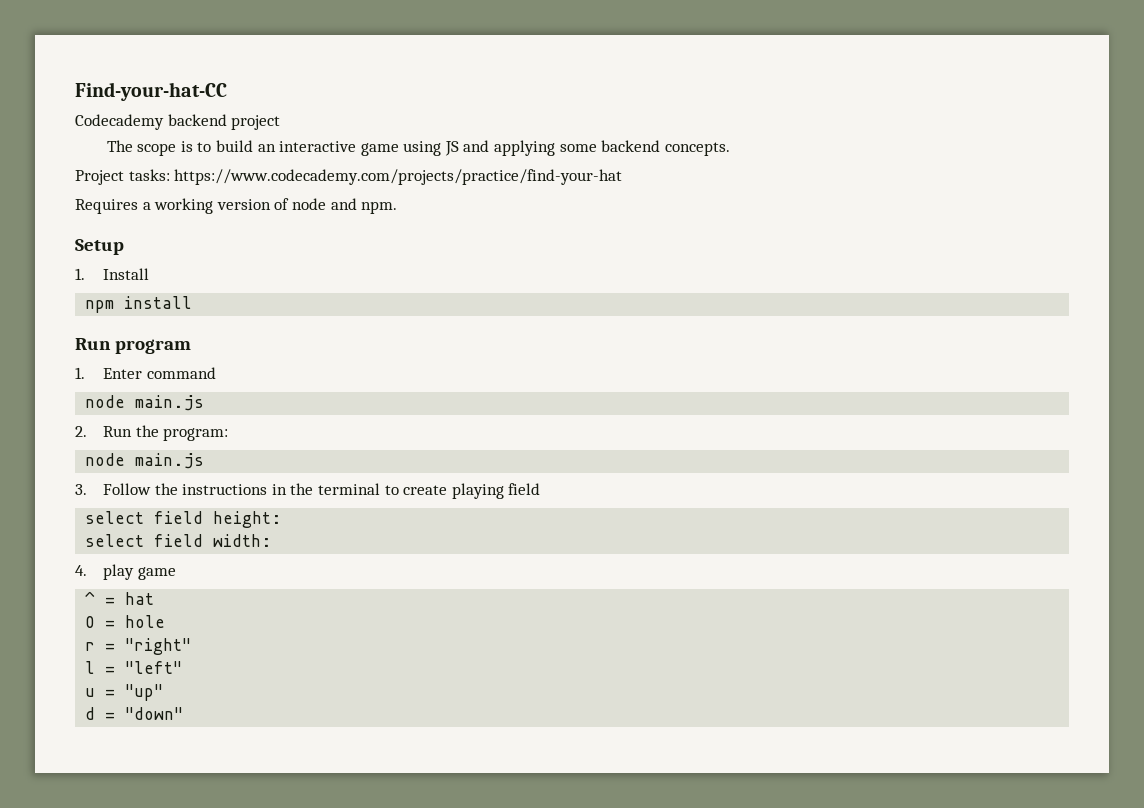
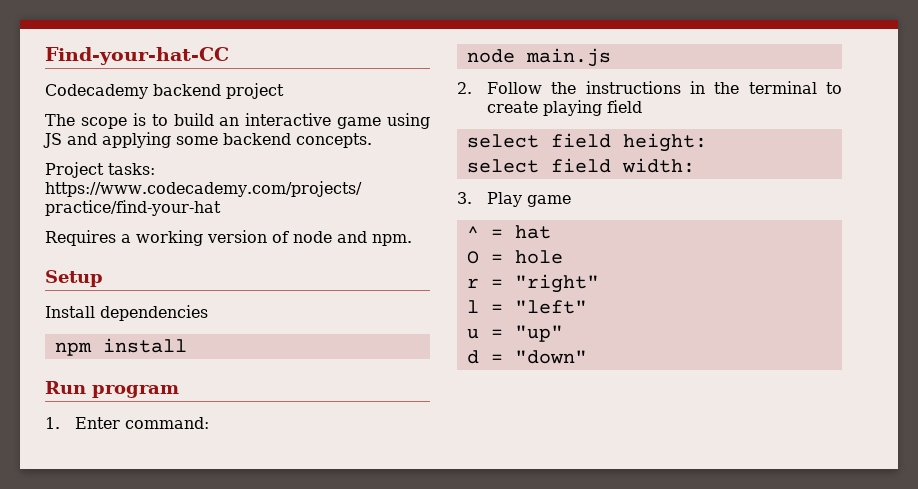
- 1. Install
+ Install dependencies
- 1. Enter command
+ 1. Enter command:
  node main.js
- 2. Run the program:
- node main.js
- 3. Follow the instructions in the terminal to create playing field
+ 2. Follow the instructions in the terminal to create playing field
- 4. play game
+ 3. Play game

